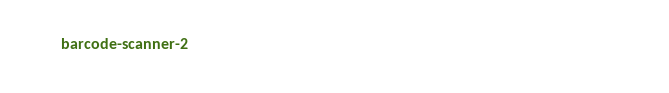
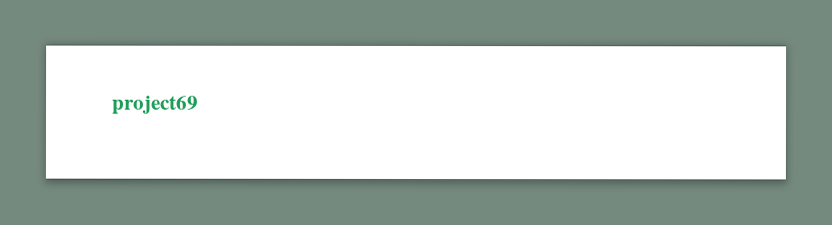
- barcode-scanner-2
+ project69

